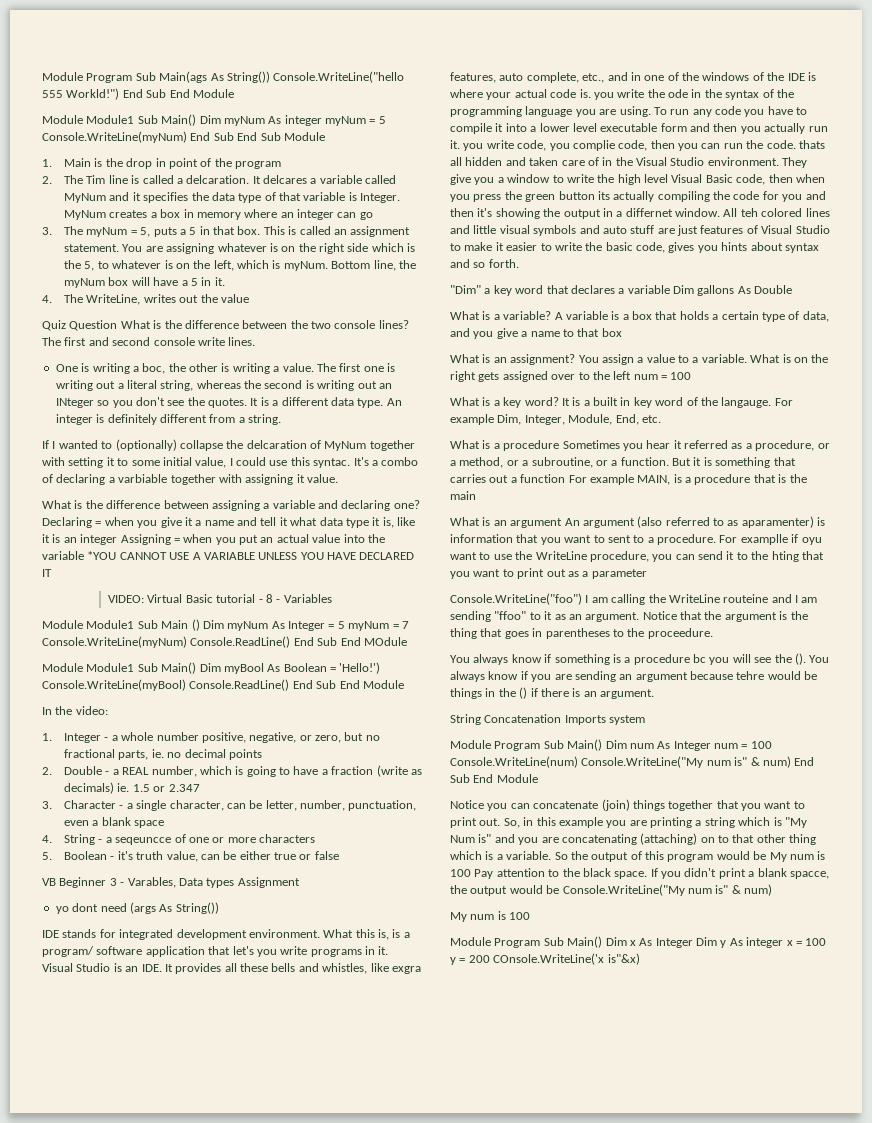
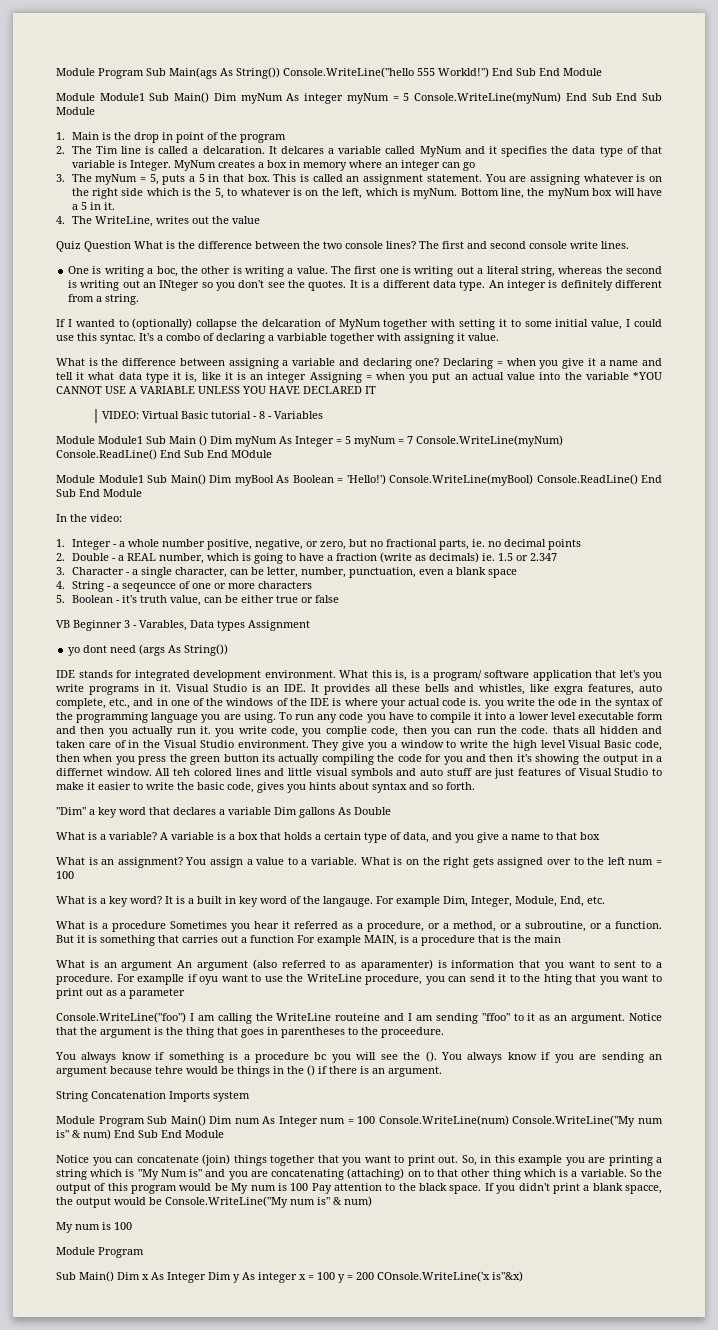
  If you didn't print a blank spacce, the output would be Console.WriteLine("My num is" & num)
  My num is 100
- Module Program Sub Main() Dim x As Integer Dim y As integer x = 100 y = 200 COnsole.WriteLine('x is"&x)
+ Module Program
+ Sub Main() Dim x As Integer Dim y As integer x = 100 y = 200 COnsole.WriteLine('x is"&x)

